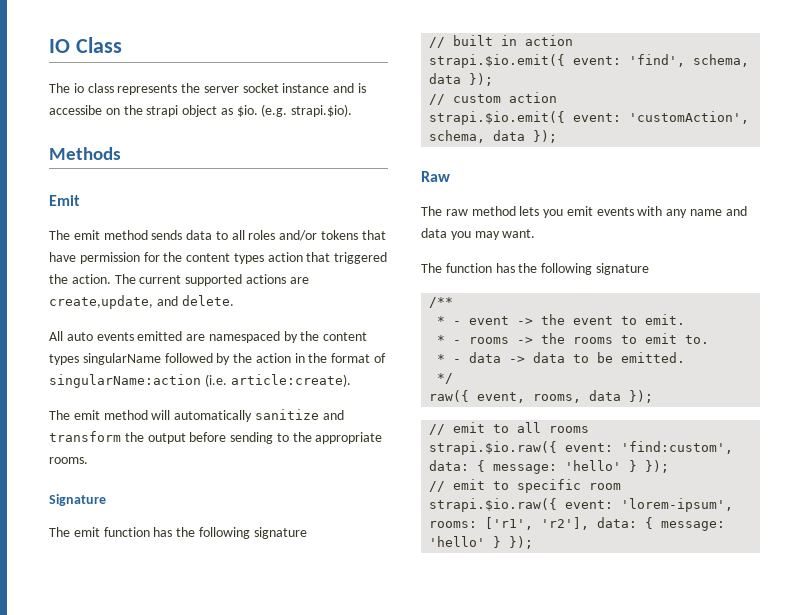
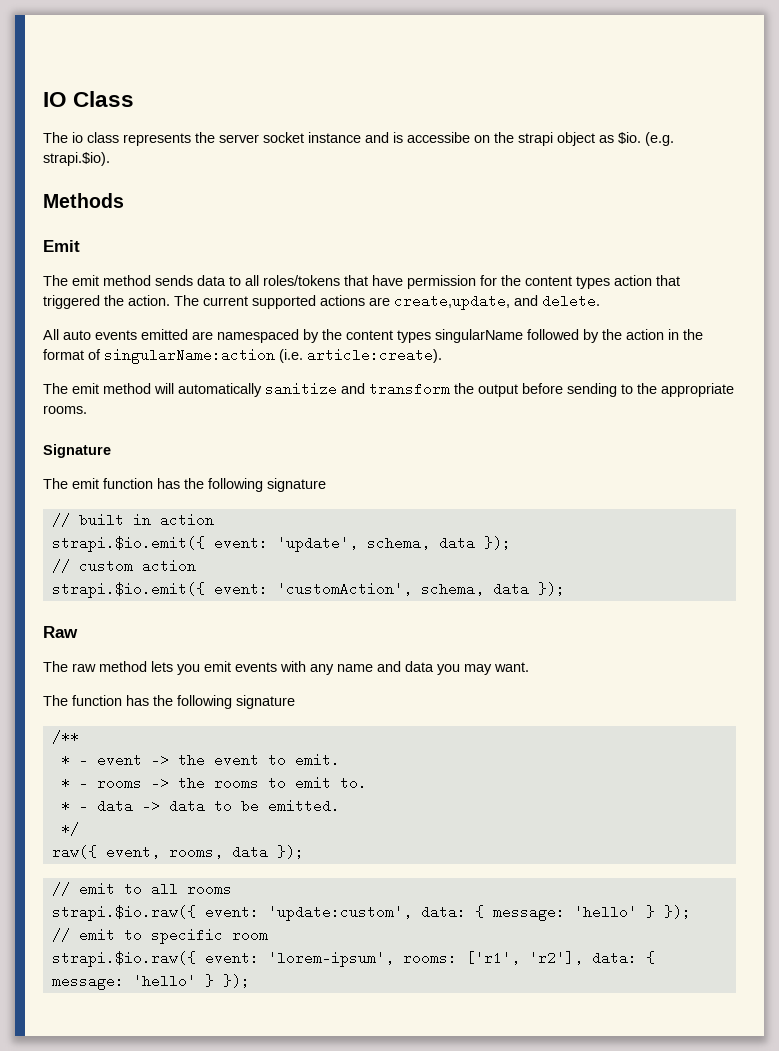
- The emit method sends data to all roles and/or tokens that have permission for the content types action that triggered the action.
+ The emit method sends data to all roles/tokens that have permission for the content types action that triggered the action.
- strapi.$io.emit({ event: 'find', schema, data });
+ strapi.$io.emit({ event: 'update', schema, data });
- strapi.$io.raw({ event: 'find:custom', data: { message: 'hello' } });
+ strapi.$io.raw({ event: 'update:custom', data: { message: 'hello' } });

